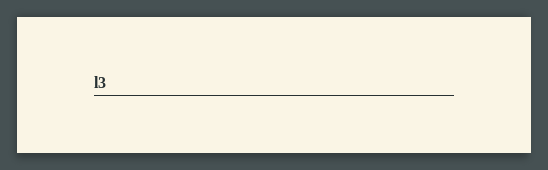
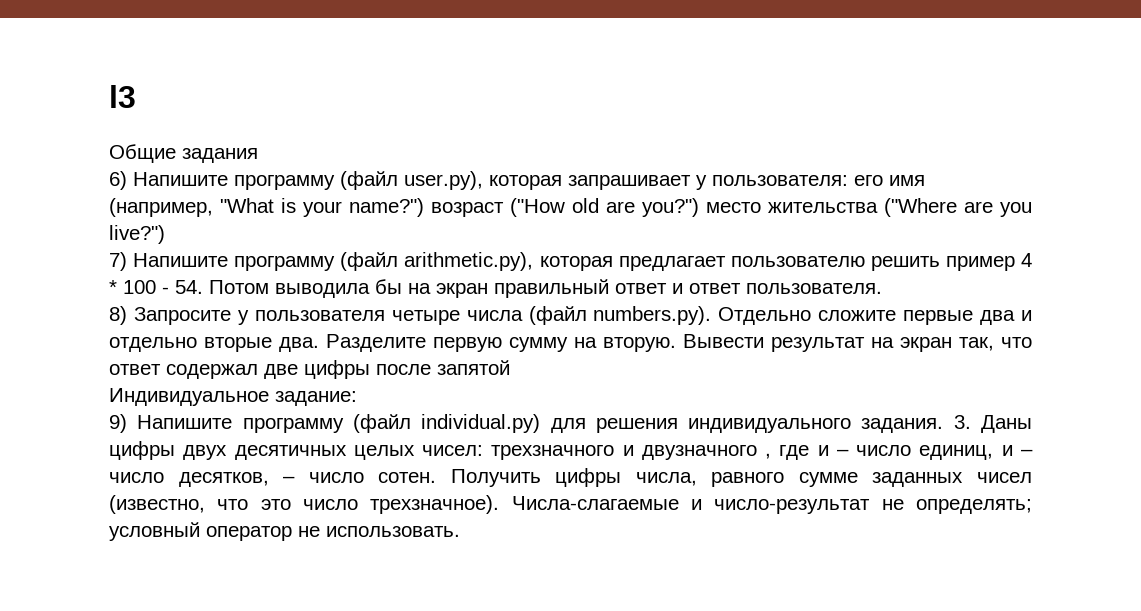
+ Общие задания
+ 6) Напишите программу (файл user.py), которая запрашивает у пользователя: его имя (например, "What is your name?") возраст ("How old are you?") место жительства ("Where are you live?")
+ 7) Напишите программу (файл arithmetic.py), которая предлагает пользователю решить пример 4 * 100 - 54. Потом выводила бы на экран правильный ответ и ответ пользователя.
+ 8) Запросите у пользователя четыре числа (файл numbers.py). Отдельно сложите первые два и отдельно вторые два. Разделите первую сумму на вторую. Вывести результат на экран так, что ответ содержал две цифры после запятой
+ Индивидуальное задание:
+ 9) Напишите программу (файл individual.py) для решения индивидуального задания. 3. Даны цифры двух десятичных целых чисел: трехзначного и двузначного , где и – число единиц, и – число десятков, – число сотен. Получить цифры числа, равного сумме заданных чисел (известно, что это число трехзначное). Числа-слагаемые и число-результат не определять; условный оператор не использовать.

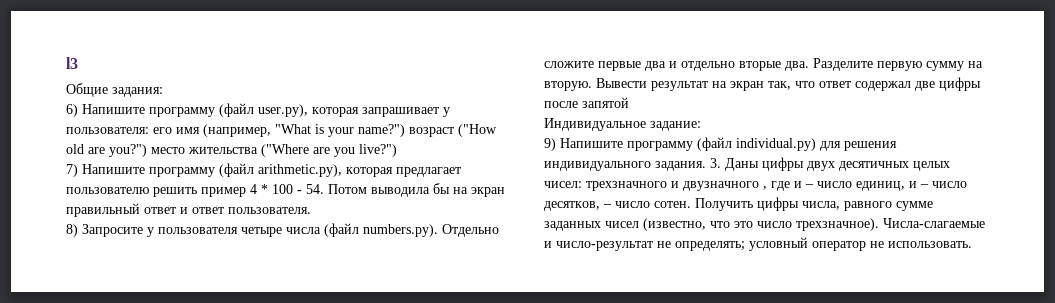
- Общие задания
+ Общие задания:

